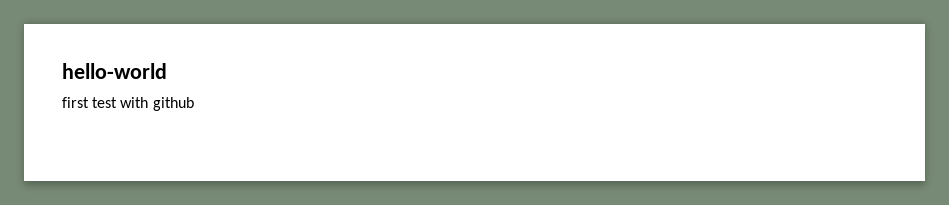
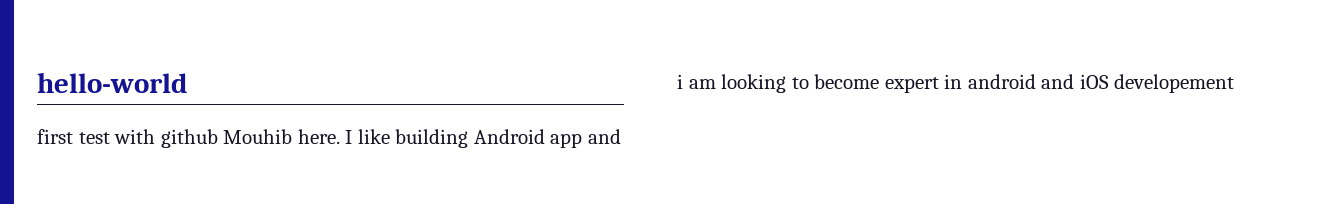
- first test with github
+ first test with github Mouhib here. I like building Android app and i am looking to become expert in android and iOS developement

